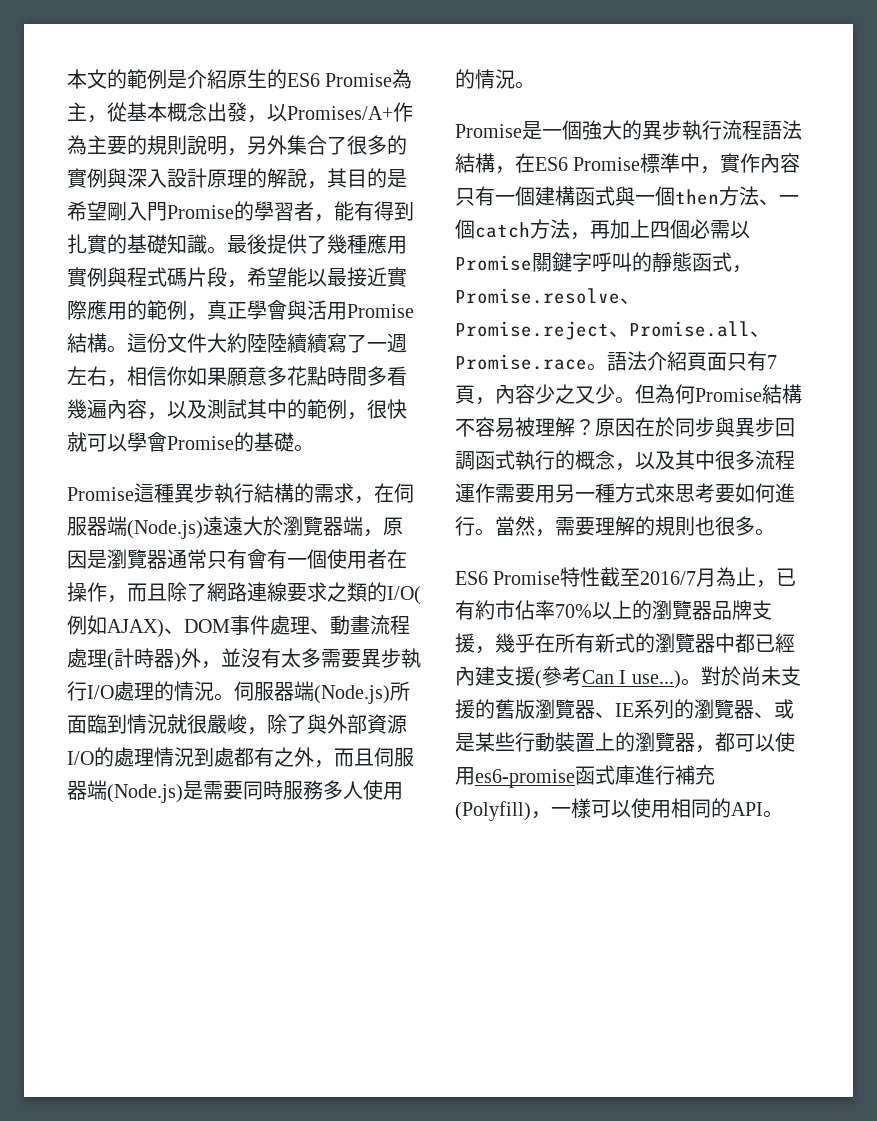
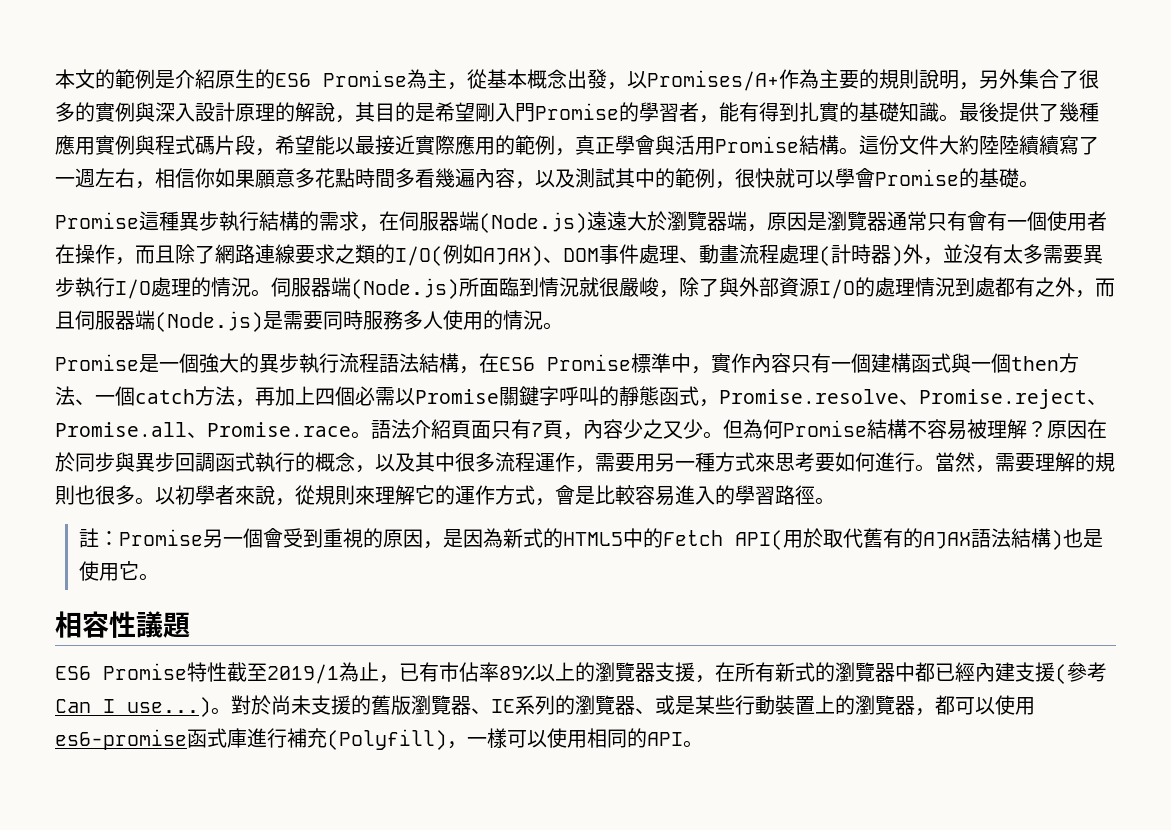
- 原因在於同步與異步回調函式執行的概念，以及其中很多流程運作需要用另一種方式來思考要如何進行。
+ 原因在於同步與異步回調函式執行的概念，以及其中很多流程運作，需要用另一種方式來思考要如何進行。
+ 以初學者來說，從規則來理解它的運作方式，會是比較容易進入的學習路徑。
+ 註：Promise另一個會受到重視的原因，是因為新式的HTML5中的Fetch API(用於取代舊有的AJAX語法結構)也是使用它。
+ 相容性議題
- ES6 Promise特性截至2016/7月為止，已有約市佔率70%以上的瀏覽器品牌支援，幾乎在所有新式的瀏覽器中都已經內建支援(參考Can I use...)
+ ES6 Promise特性截至2019/1為止，已有市佔率89%以上的瀏覽器支援，在所有新式的瀏覽器中都已經內建支援(參考Can I use...)

